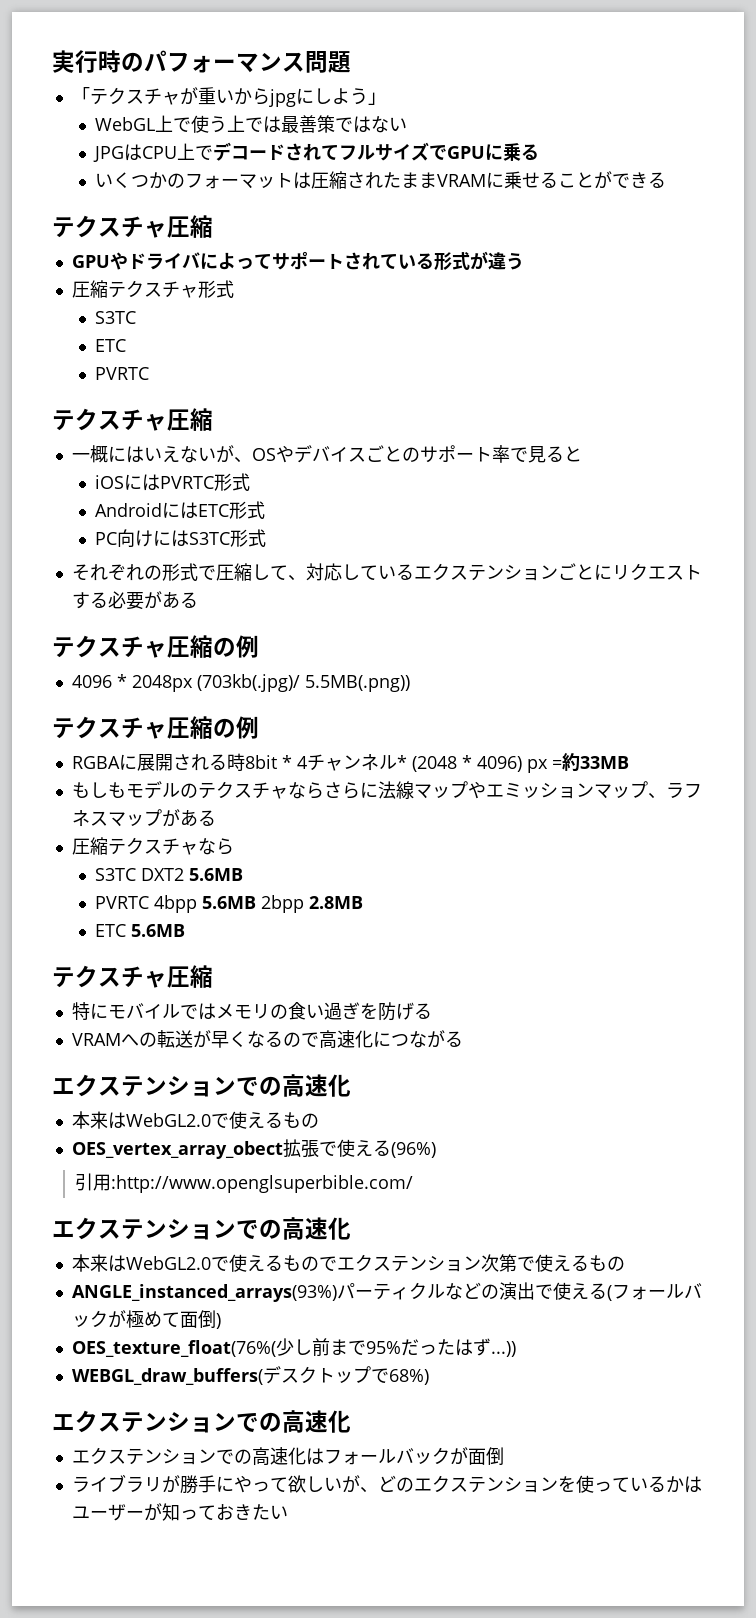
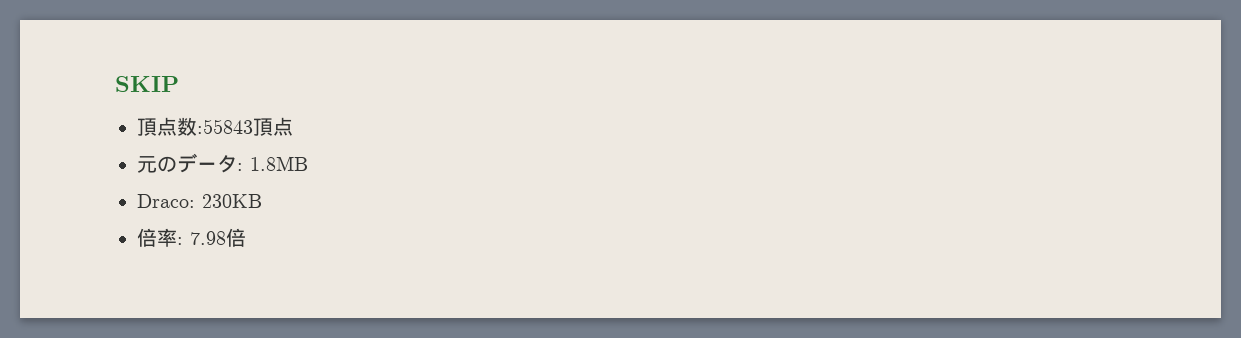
- 実行時のパフォーマンス問題
- 「テクスチャが重いからjpgにしよう」
- WebGL上で使う上では最善策ではない
- JPGはCPU上でデコードされてフルサイズでGPUに乗る
- いくつかのフォーマットは圧縮されたままVRAMに乗せることができる
- テクスチャ圧縮
- GPUやドライバによってサポートされている形式が違う
- 圧縮テクスチャ形式
- S3TC
- ETC
- PVRTC
- テクスチャ圧縮
- 一概にはいえないが、OSやデバイスごとのサポート率で見ると
- iOSにはPVRTC形式
- AndroidにはETC形式
- PC向けにはS3TC形式
- それぞれの形式で圧縮して、対応しているエクステンションごとにリクエストする必要がある
- テクスチャ圧縮の例
- 4096 * 2048px (703kb(.jpg)/ 5.5MB(.png))
- テクスチャ圧縮の例
- RGBAに展開される時8bit * 4チャンネル* (2048 * 4096) px =約33MB
- もしもモデルのテクスチャならさらに法線マップやエミッションマップ、ラフネスマップがある
- 圧縮テクスチャなら
- S3TC DXT2 5.6MB
- PVRTC 4bpp 5.6MB 2bpp 2.8MB
- ETC 5.6MB
- テクスチャ圧縮
- 特にモバイルではメモリの食い過ぎを防げる
- VRAMへの転送が早くなるので高速化につながる
- エクステンションでの高速化
- 本来はWebGL2.0で使えるもの
- OES_vertex_array_obect拡張で使える(96%)
- 引用:http://www.openglsuperbible.com/
- エクステンションでの高速化
- 本来はWebGL2.0で使えるものでエクステンション次第で使えるもの
- ANGLE_instanced_arrays(93%)パーティクルなどの演出で使える(フォールバックが極めて面倒)
- OES_texture_float(76%(少し前まで95%だったはず...))
- WEBGL_draw_buffers(デスクトップで68%)
- エクステンションでの高速化
- エクステンションでの高速化はフォールバックが面倒
- ライブラリが勝手にやって欲しいが、どのエクステンションを使っているかはユーザーが知っておきたい
+ SKIP
+ 頂点数:55843頂点
+ 元のデータ: 1.8MB
+ Draco: 230KB
+ 倍率: 7.98倍

